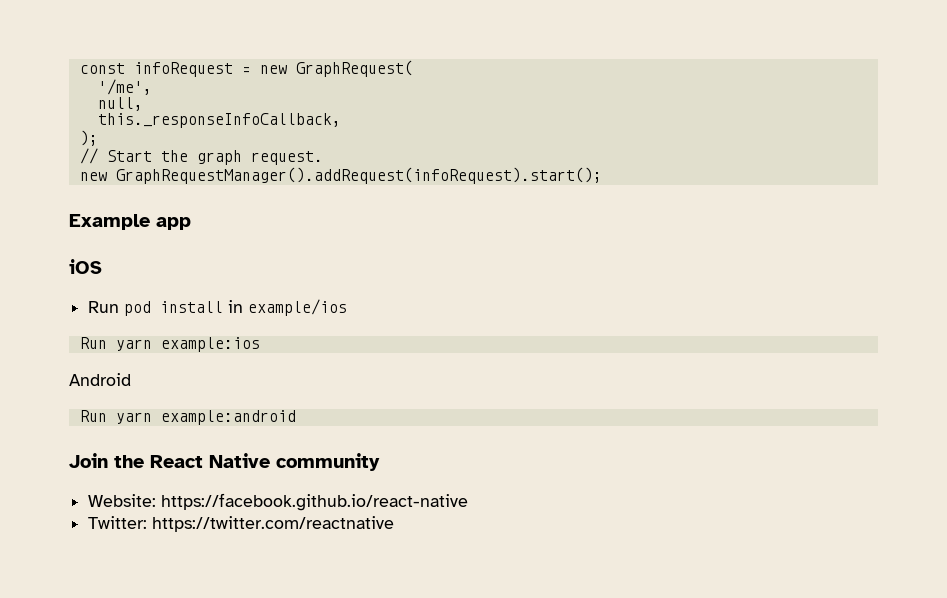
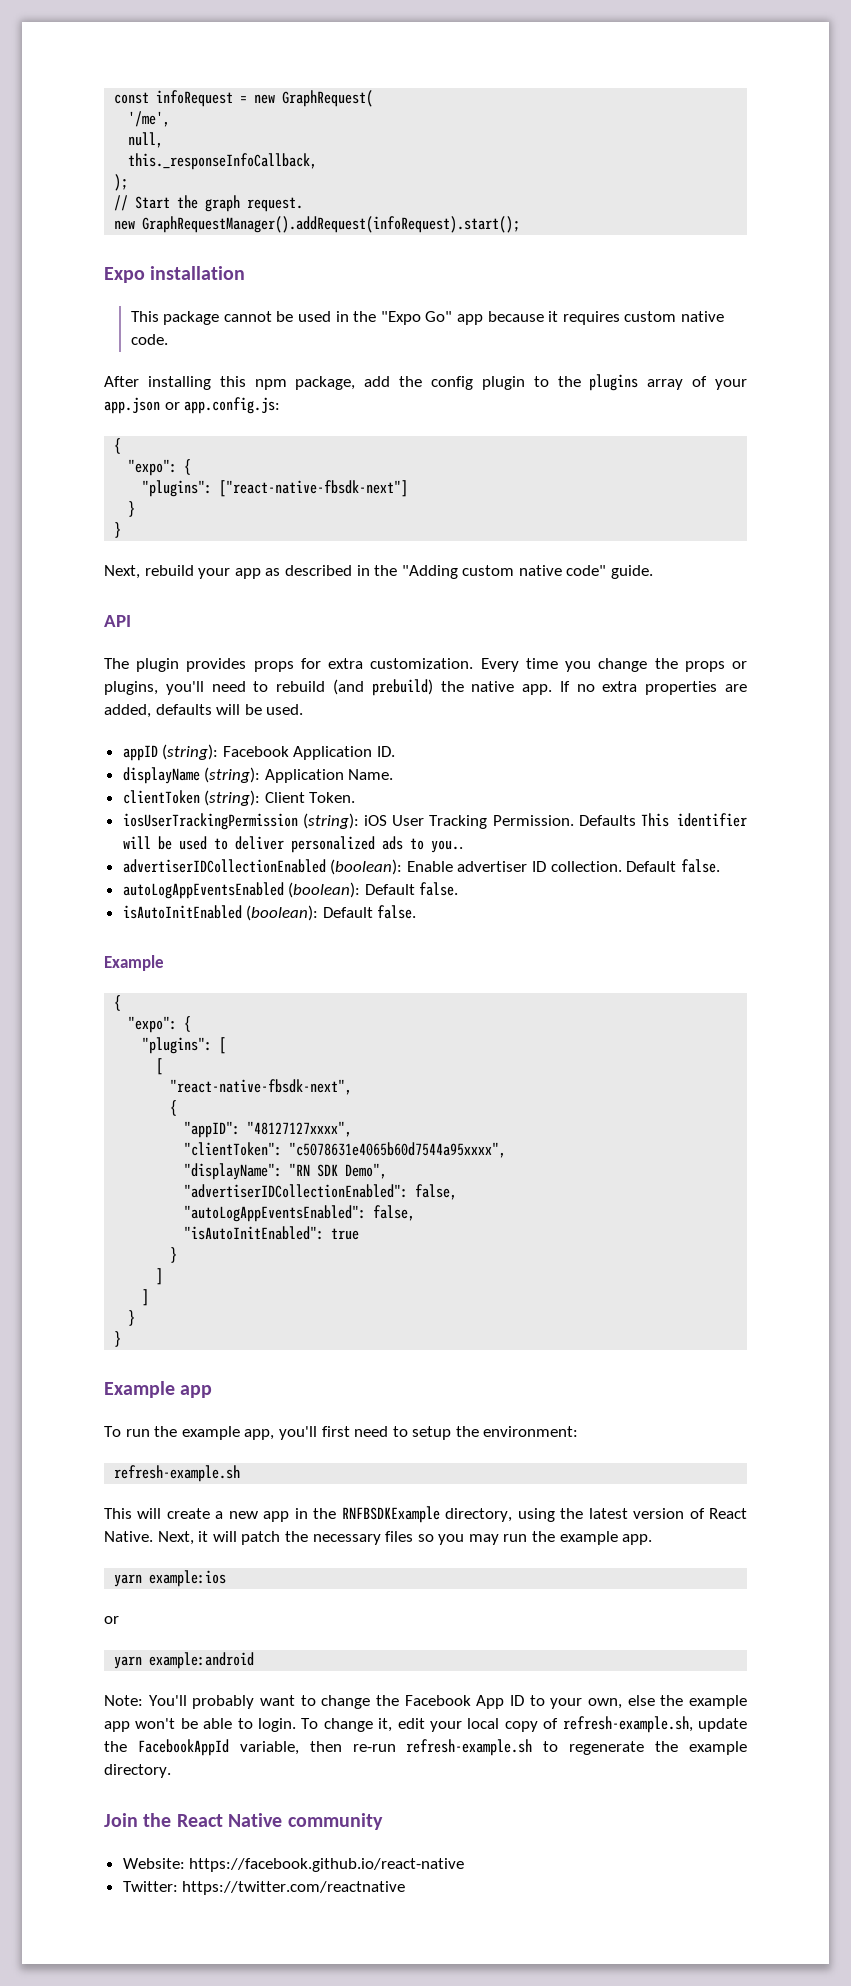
+ Expo installation
+ This package cannot be used in the "Expo Go" app because it requires custom native code.
+ After installing this npm package, add the config plugin to the plugins array of your app.json or app.config.js:
+ {
+ "expo": {
+ "plugins": ["react-native-fbsdk-next"]
+ }
+ }
+ Next, rebuild your app as described in the "Adding custom native code" guide.
+ API
+ The plugin provides props for extra customization. Every time you change the props or plugins, you'll need to rebuild (and prebuild) the native app. If no extra properties are added, defaults will be used.
+ appID (string): Facebook Application ID.
+ displayName (string): Application Name.
+ clientToken (string): Client Token.
+ iosUserTrackingPermission (string): iOS User Tracking Permission. Defaults This identifier will be used to deliver personalized ads to you..
+ advertiserIDCollectionEnabled (boolean): Enable advertiser ID collection. Default false.
+ autoLogAppEventsEnabled (boolean): Default false.
+ isAutoInitEnabled (boolean): Default false.
+ Example
+ {
+ "expo": {
+ "plugins": [
+ [
+ "react-native-fbsdk-next",
+ {
+ "appID": "48127127xxxx",
+ "clientToken": "c5078631e4065b60d7544a95xxxx",
+ "displayName": "RN SDK Demo",
+ "advertiserIDCollectionEnabled": false,
+ "autoLogAppEventsEnabled": false,
+ "isAutoInitEnabled": true
+ }
+ ]
+ ]
+ }
+ }
  Example app
- iOS
- Run pod install in example/ios
- Run yarn example:ios
- Android
- Run yarn example:android
+ To run the example app, you'll first need to setup the environment:
+ refresh-example.sh
+ This will create a new app in the RNFBSDKExample directory, using the latest version of React Native. Next, it will patch the necessary files so you may run the example app.
+ yarn example:ios
+ or
+ yarn example:android
+ Note: You'll probably want to change the Facebook App ID to your own, else the example app won't be able to login. To change it, edit your local copy of refresh-example.sh, update the FacebookAppId variable, then re-run refresh-example.sh to regenerate the example directory.

